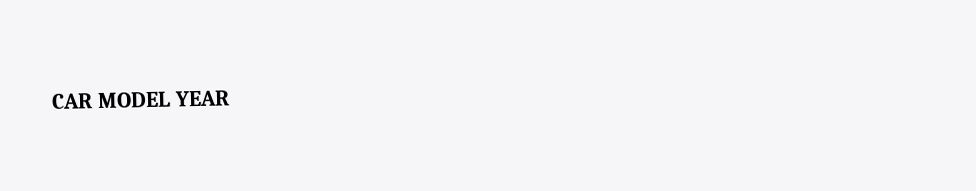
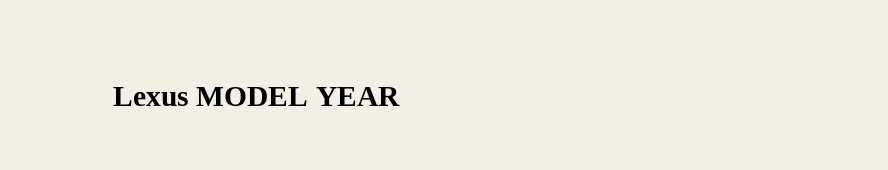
- CAR MODEL YEAR
+ Lexus MODEL YEAR

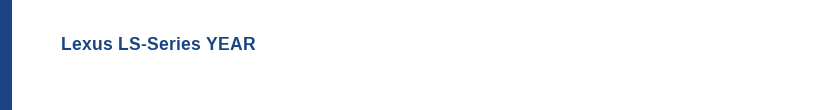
- Lexus MODEL YEAR
+ Lexus LS-Series YEAR

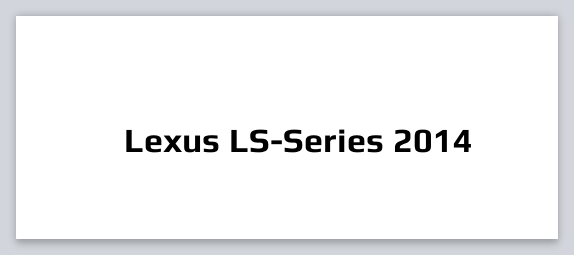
- Lexus LS-Series YEAR
+ Lexus LS-Series 2014

